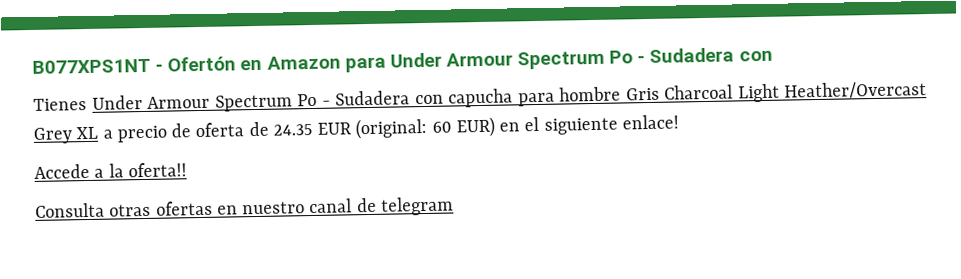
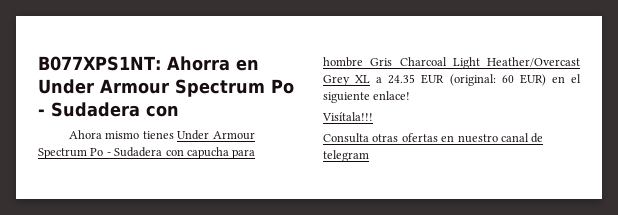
- B077XPS1NT - Ofertón en Amazon para Under Armour Spectrum Po - Sudadera con
+ B077XPS1NT: Ahorra en Under Armour Spectrum Po - Sudadera con
- Tienes Under Armour Spectrum Po - Sudadera con capucha para hombre Gris Charcoal Light Heather/Overcast Grey XL a precio de oferta de 24.35 EUR (original: 60 EUR) en el siguiente enlace!
+ Ahora mismo tienes Under Armour Spectrum Po - Sudadera con capucha para hombre Gris Charcoal Light Heather/Overcast Grey XL a 24.35 EUR (original: 60 EUR) en el siguiente enlace!
- Accede a la oferta!!
+ Visítala!!!

